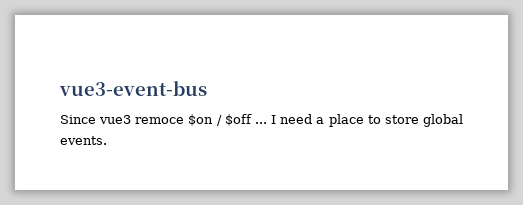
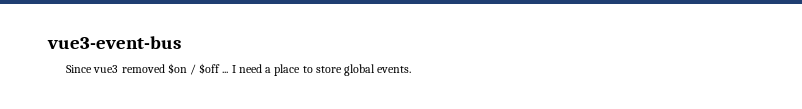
- Since vue3 remoce $on / $off ...
+ Since vue3 removed $on / $off ...

